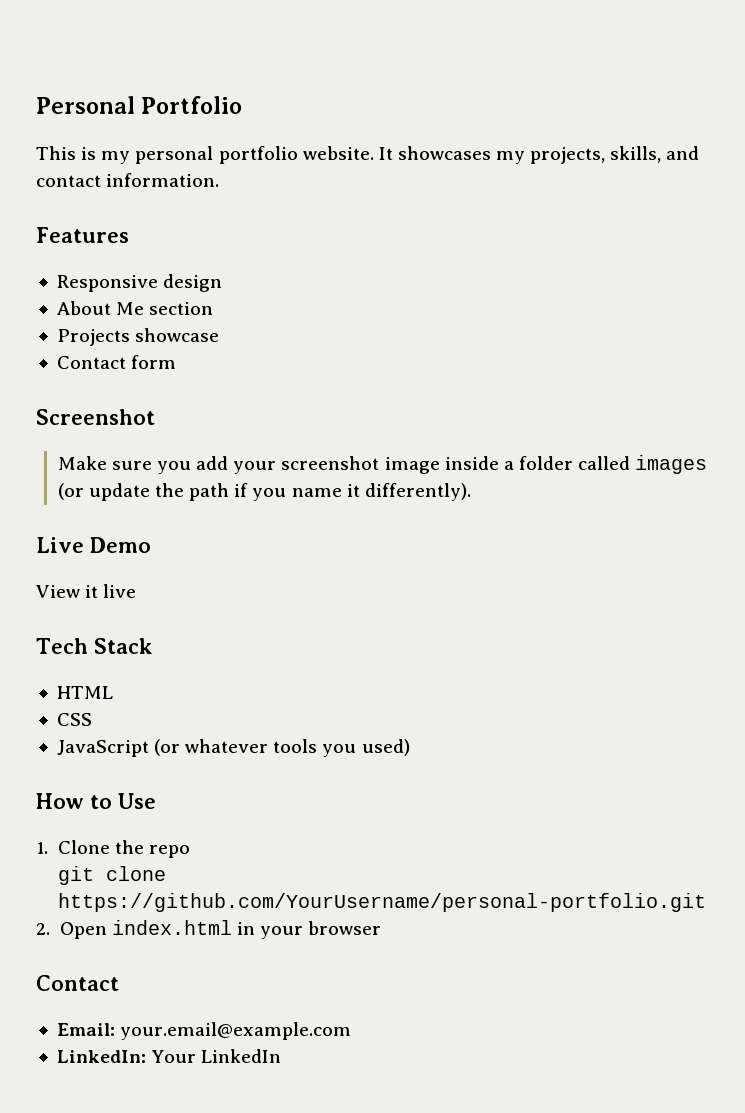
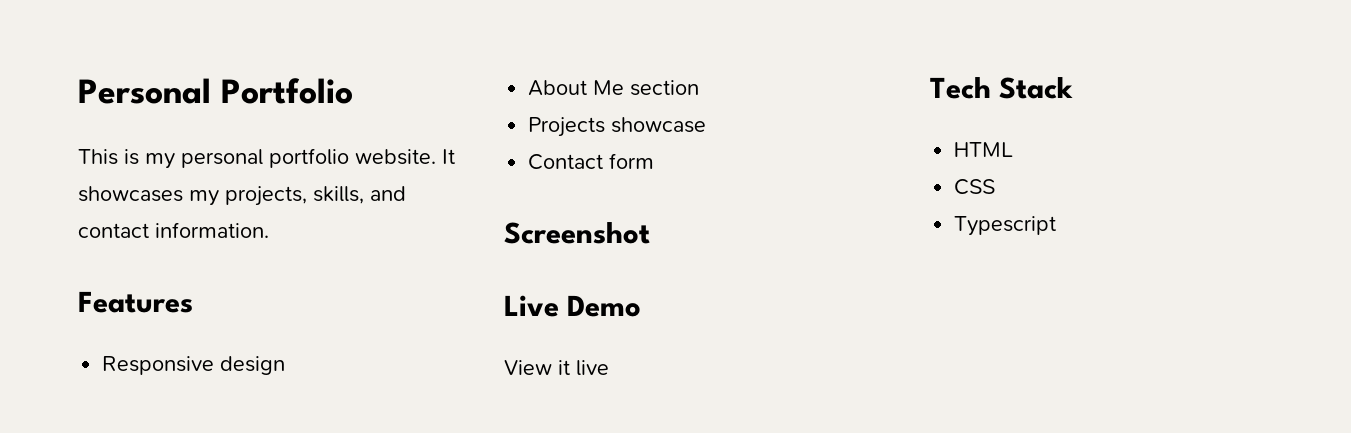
- Make sure you add your screenshot image inside a folder called images (or update the path if you name it differently).
- JavaScript (or whatever tools you used)
- How to Use
- 1. Clone the repo
- git clone https://github.com/YourUsername/personal-portfolio.git
- 2. Open index.html in your browser
- Contact
- Email: your.email@example.com
- LinkedIn: Your LinkedIn
+ Typescript

